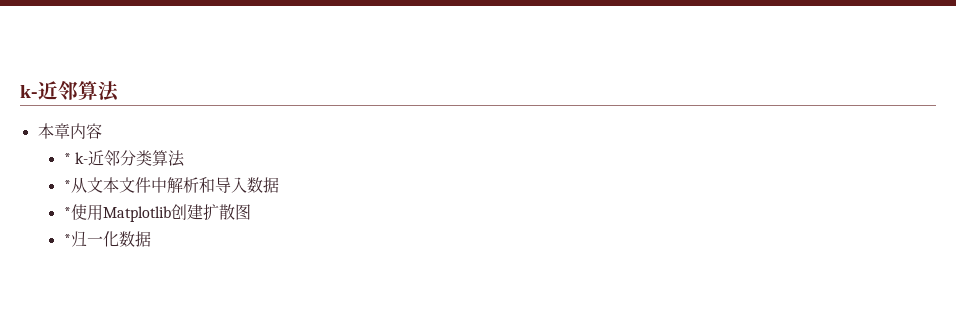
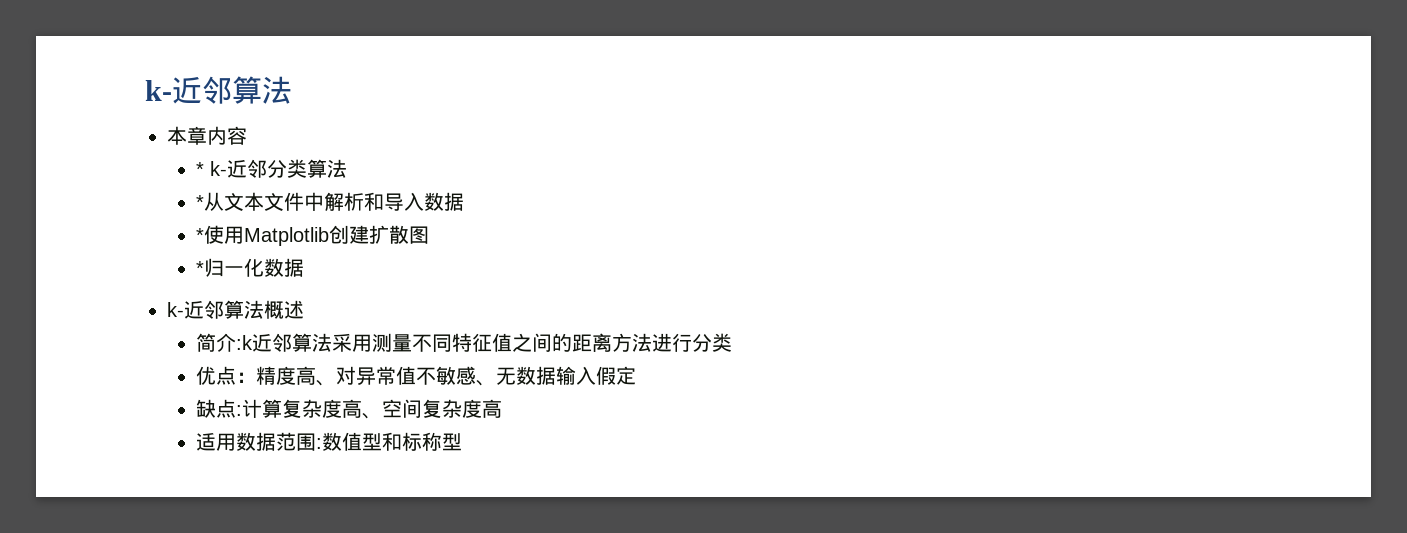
+ k-近邻算法概述
+ 简介:k近邻算法采用测量不同特征值之间的距离方法进行分类
+ 优点：精度高、对异常值不敏感、无数据输入假定
+ 缺点:计算复杂度高、空间复杂度高
+ 适用数据范围:数值型和标称型

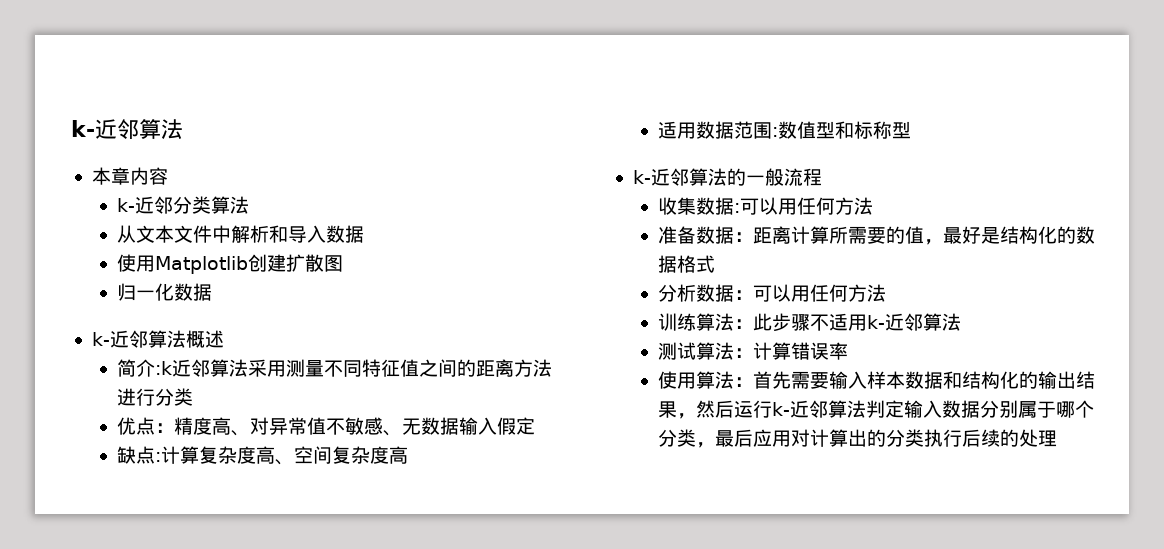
- * k-近邻分类算法
+ k-近邻分类算法
- *从文本文件中解析和导入数据
+ 从文本文件中解析和导入数据
- *使用Matplotlib创建扩散图
+ 使用Matplotlib创建扩散图
- *归一化数据
+ 归一化数据
+ k-近邻算法的一般流程
+ 收集数据:可以用任何方法
+ 准备数据：距离计算所需要的值，最好是结构化的数据格式
+ 分析数据：可以用任何方法
+ 训练算法：此步骤不适用k-近邻算法
+ 测试算法：计算错误率
+ 使用算法：首先需要输入样本数据和结构化的输出结果，然后运行k-近邻算法判定输入数据分别属于哪个分类，最后应用对计算出的分类执行后续的处理

